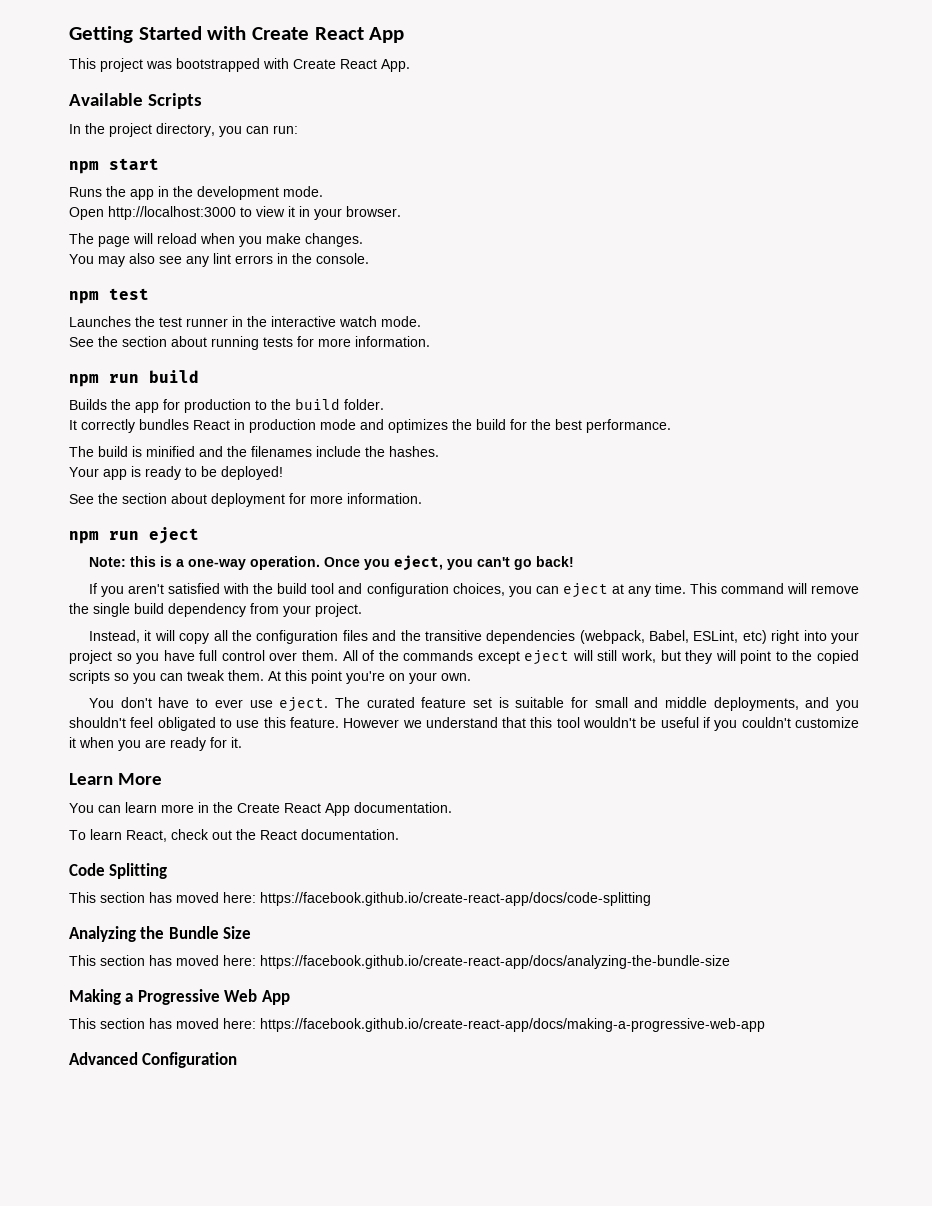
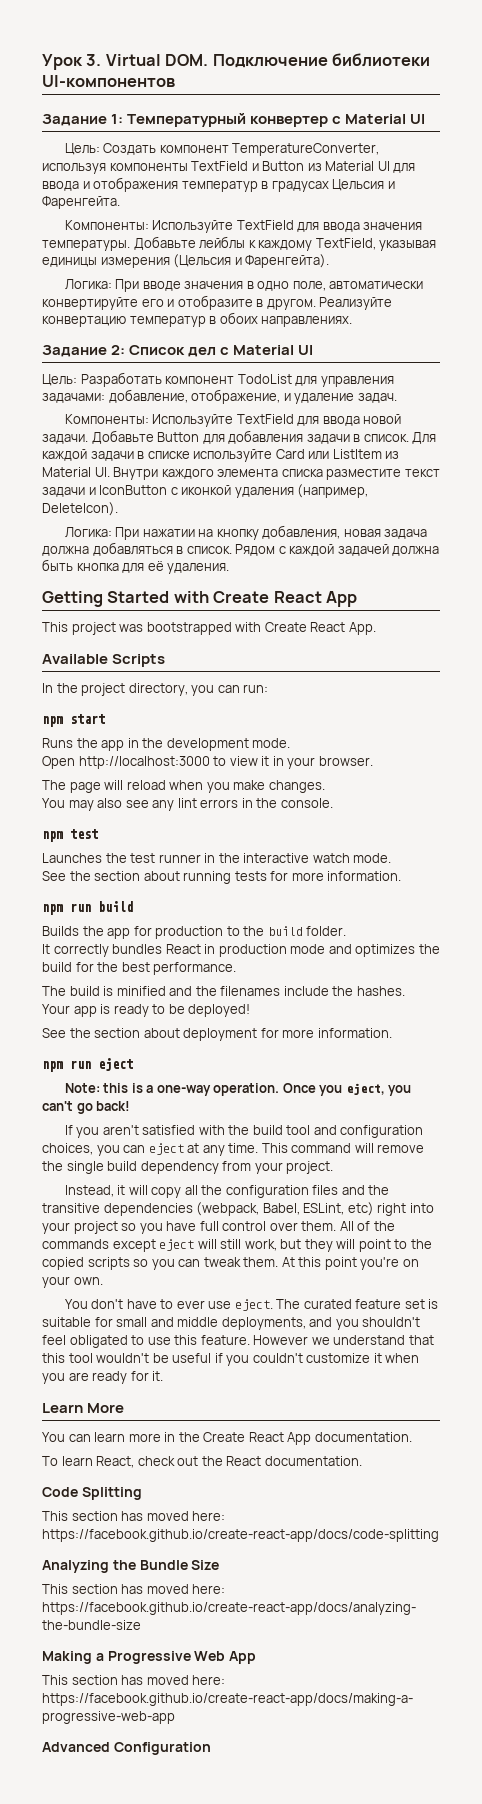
+ Урок 3. Virtual DOM. Подключение библиотеки UI-компонентов
+ Задание 1: Температурный конвертер с Material UI
+ Цель: Создать компонент TemperatureConverter, используя компоненты TextField и Button из Material UI для ввода и отображения температур в градусах Цельсия и Фаренгейта.
+ Компоненты: Используйте TextField для ввода значения температуры. Добавьте лейблы к каждому TextField, указывая единицы измерения (Цельсия и Фаренгейта).
+ Логика: При вводе значения в одно поле, автоматически конвертируйте его и отобразите в другом. Реализуйте конвертацию температур в обоих направлениях.
+ Задание 2: Список дел с Material UI
+ Цель: Разработать компонент TodoList для управления задачами: добавление, отображение, и удаление задач.
+ Компоненты: Используйте TextField для ввода новой задачи. Добавьте Button для добавления задачи в список. Для каждой задачи в списке используйте Card или ListItem из Material UI. Внутри каждого элемента списка разместите текст задачи и IconButton с иконкой удаления (например, DeleteIcon).
+ Логика: При нажатии на кнопку добавления, новая задача должна добавляться в список. Рядом с каждой задачей должна быть кнопка для её удаления.

